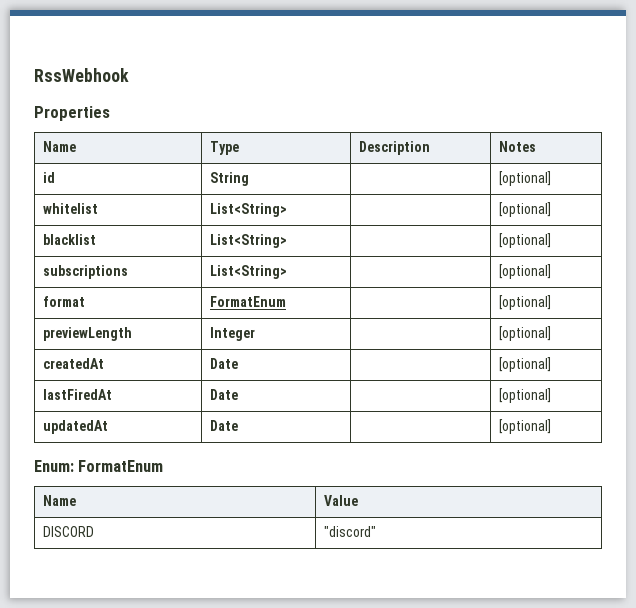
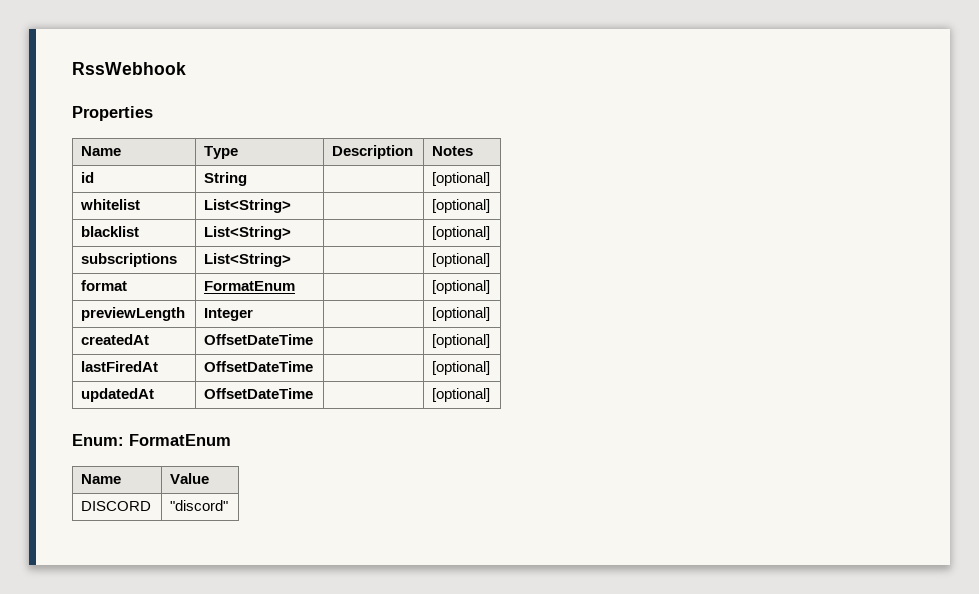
- createdAt | Date | | [optional]
+ createdAt | OffsetDateTime | | [optional]
- lastFiredAt | Date | | [optional]
+ lastFiredAt | OffsetDateTime | | [optional]
- updatedAt | Date | | [optional]
+ updatedAt | OffsetDateTime | | [optional]

